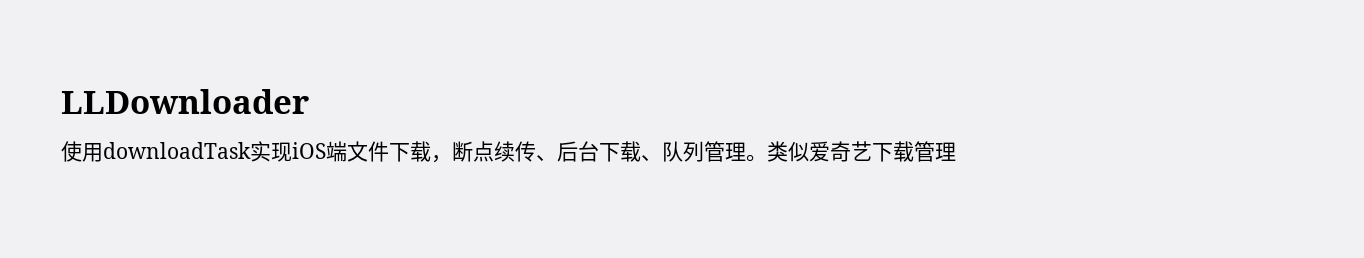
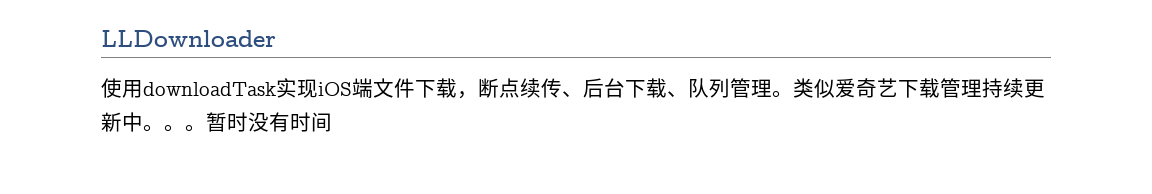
- 类似爱奇艺下载管理
+ 类似爱奇艺下载管理持续更新中。。。暂时没有时间

